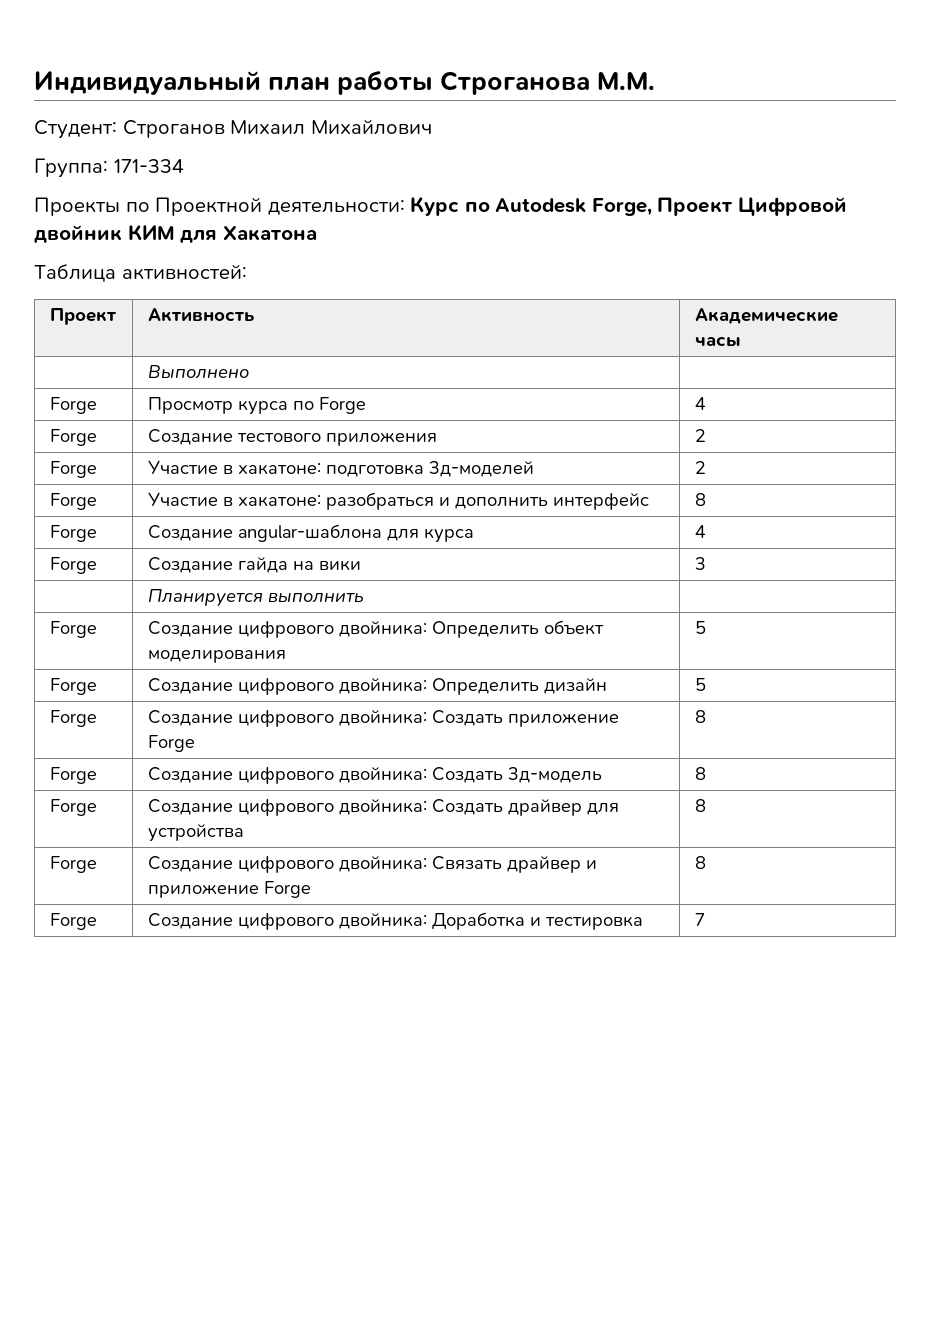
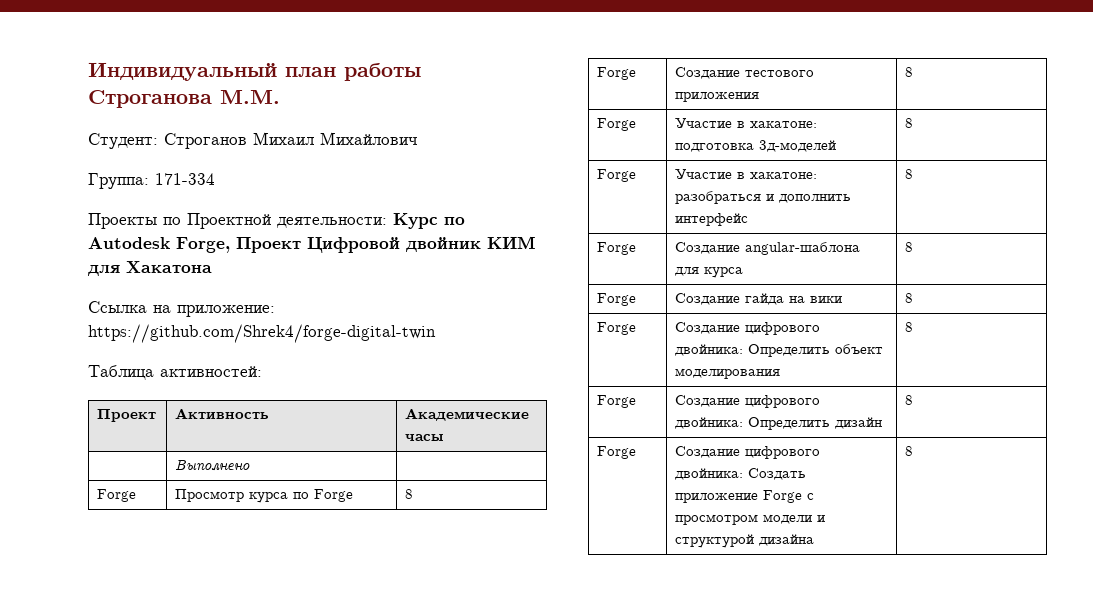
+ Ссылка на приложение: https://github.com/Shrek4/forge-digital-twin
- Forge | Просмотр курса по Forge | 4
+ Forge | Просмотр курса по Forge | 8
- Forge | Создание тестового приложения | 2
+ Forge | Создание тестового приложения | 8
- Forge | Участие в хакатоне: подготовка 3д-моделей | 2
+ Forge | Участие в хакатоне: подготовка 3д-моделей | 8
- Forge | Создание angular-шаблона для курса | 4
+ Forge | Создание angular-шаблона для курса | 8
- Forge | Создание гайда на вики | 3
- | Планируется выполнить |
+ Forge | Создание гайда на вики | 8
- Forge | Создание цифрового двойника: Определить объект моделирования | 5
+ Forge | Создание цифрового двойника: Определить объект моделирования | 8
- Forge | Создание цифрового двойника: Определить дизайн | 5
+ Forge | Создание цифрового двойника: Определить дизайн | 8
- Forge | Создание цифрового двойника: Создать приложение Forge | 8
- Forge | Создание цифрового двойника: Создать 3д-модель | 8
- Forge | Создание цифрового двойника: Создать драйвер для устройства | 8
- Forge | Создание цифрового двойника: Связать драйвер и приложение Forge | 8
- Forge | Создание цифрового двойника: Доработка и тестировка | 7
+ Forge | Создание цифрового двойника: Создать приложение Forge с просмотром модели и структурой дизайна | 8

